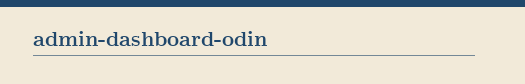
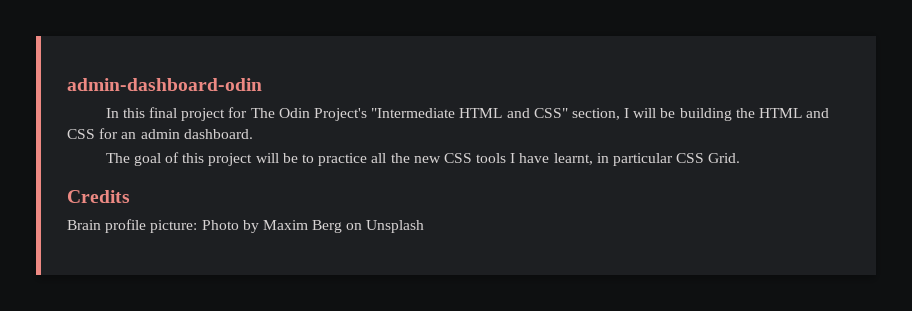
+ In this final project for The Odin Project's "Intermediate HTML and CSS" section, I will be building the HTML and CSS for an admin dashboard.
+ The goal of this project will be to practice all the new CSS tools I have learnt, in particular CSS Grid.
+ Credits
+ Brain profile picture: Photo by Maxim Berg on Unsplash

